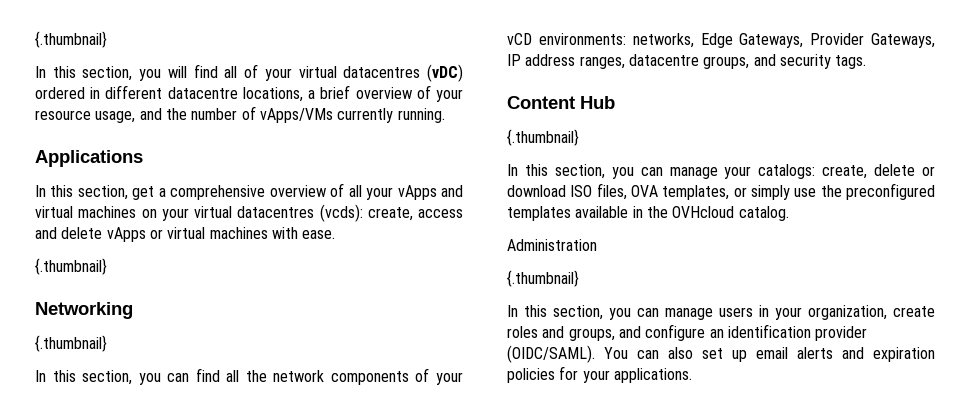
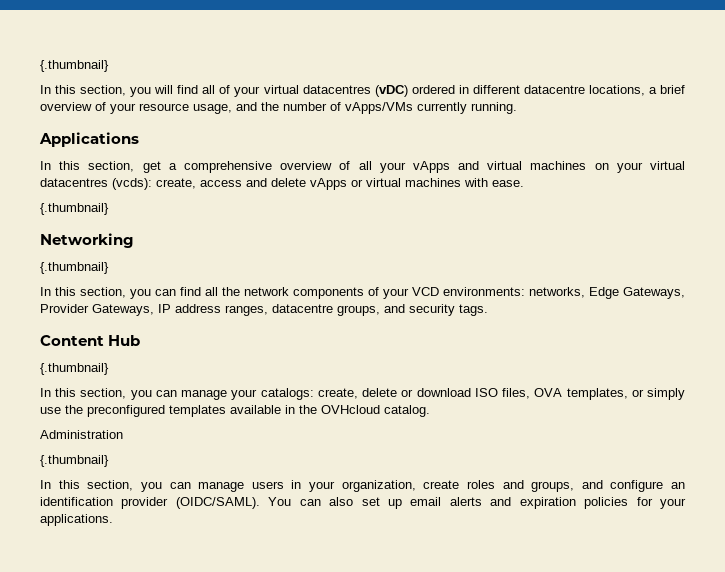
- In this section, you can find all the network components of your vCD environments: networks, Edge Gateways, Provider Gateways, IP address ranges, datacentre groups, and security tags.
+ In this section, you can find all the network components of your VCD environments: networks, Edge Gateways, Provider Gateways, IP address ranges, datacentre groups, and security tags.

